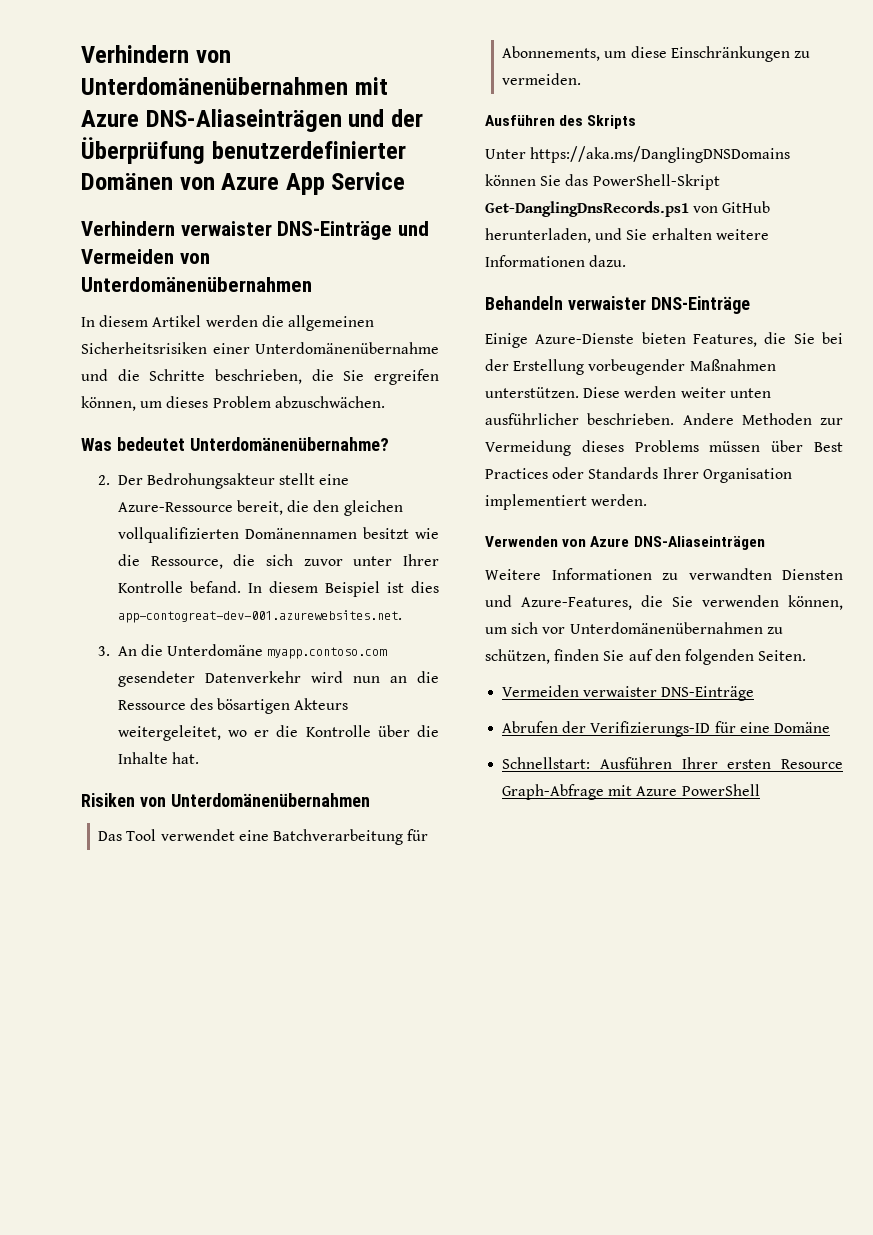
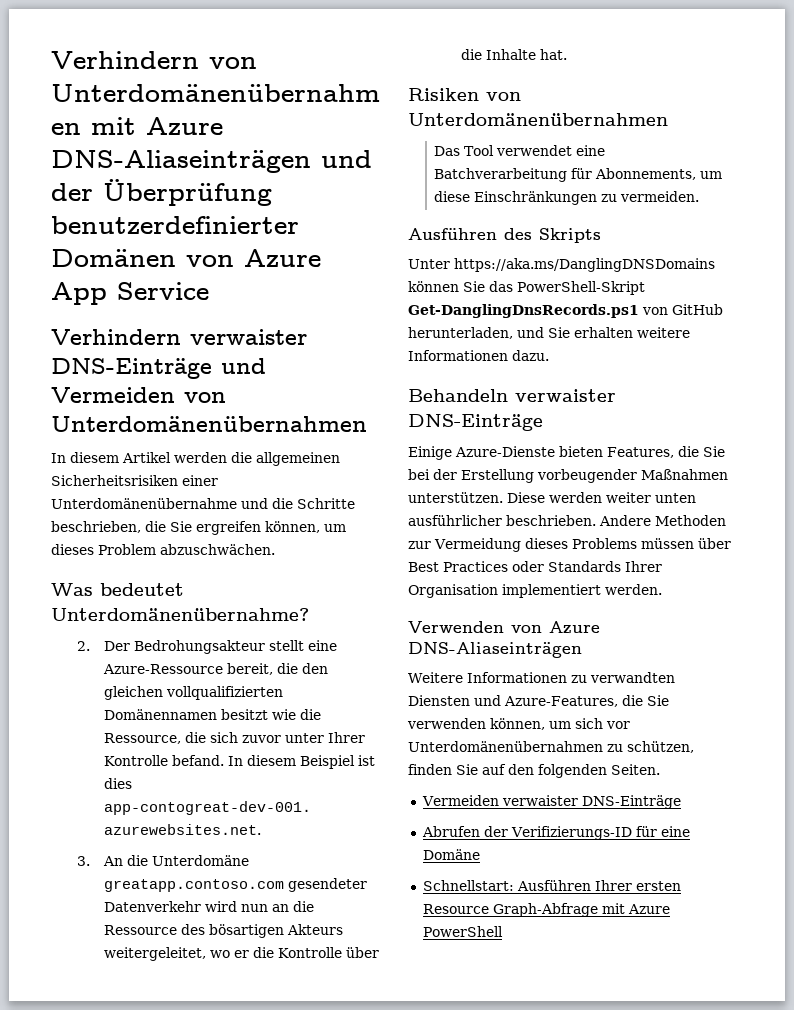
- 3. An die Unterdomäne myapp.contoso.com gesendeter Datenverkehr wird nun an die Ressource des bösartigen Akteurs weitergeleitet, wo er die Kontrolle über die Inhalte hat.
+ 3. An die Unterdomäne greatapp.contoso.com gesendeter Datenverkehr wird nun an die Ressource des bösartigen Akteurs weitergeleitet, wo er die Kontrolle über die Inhalte hat.

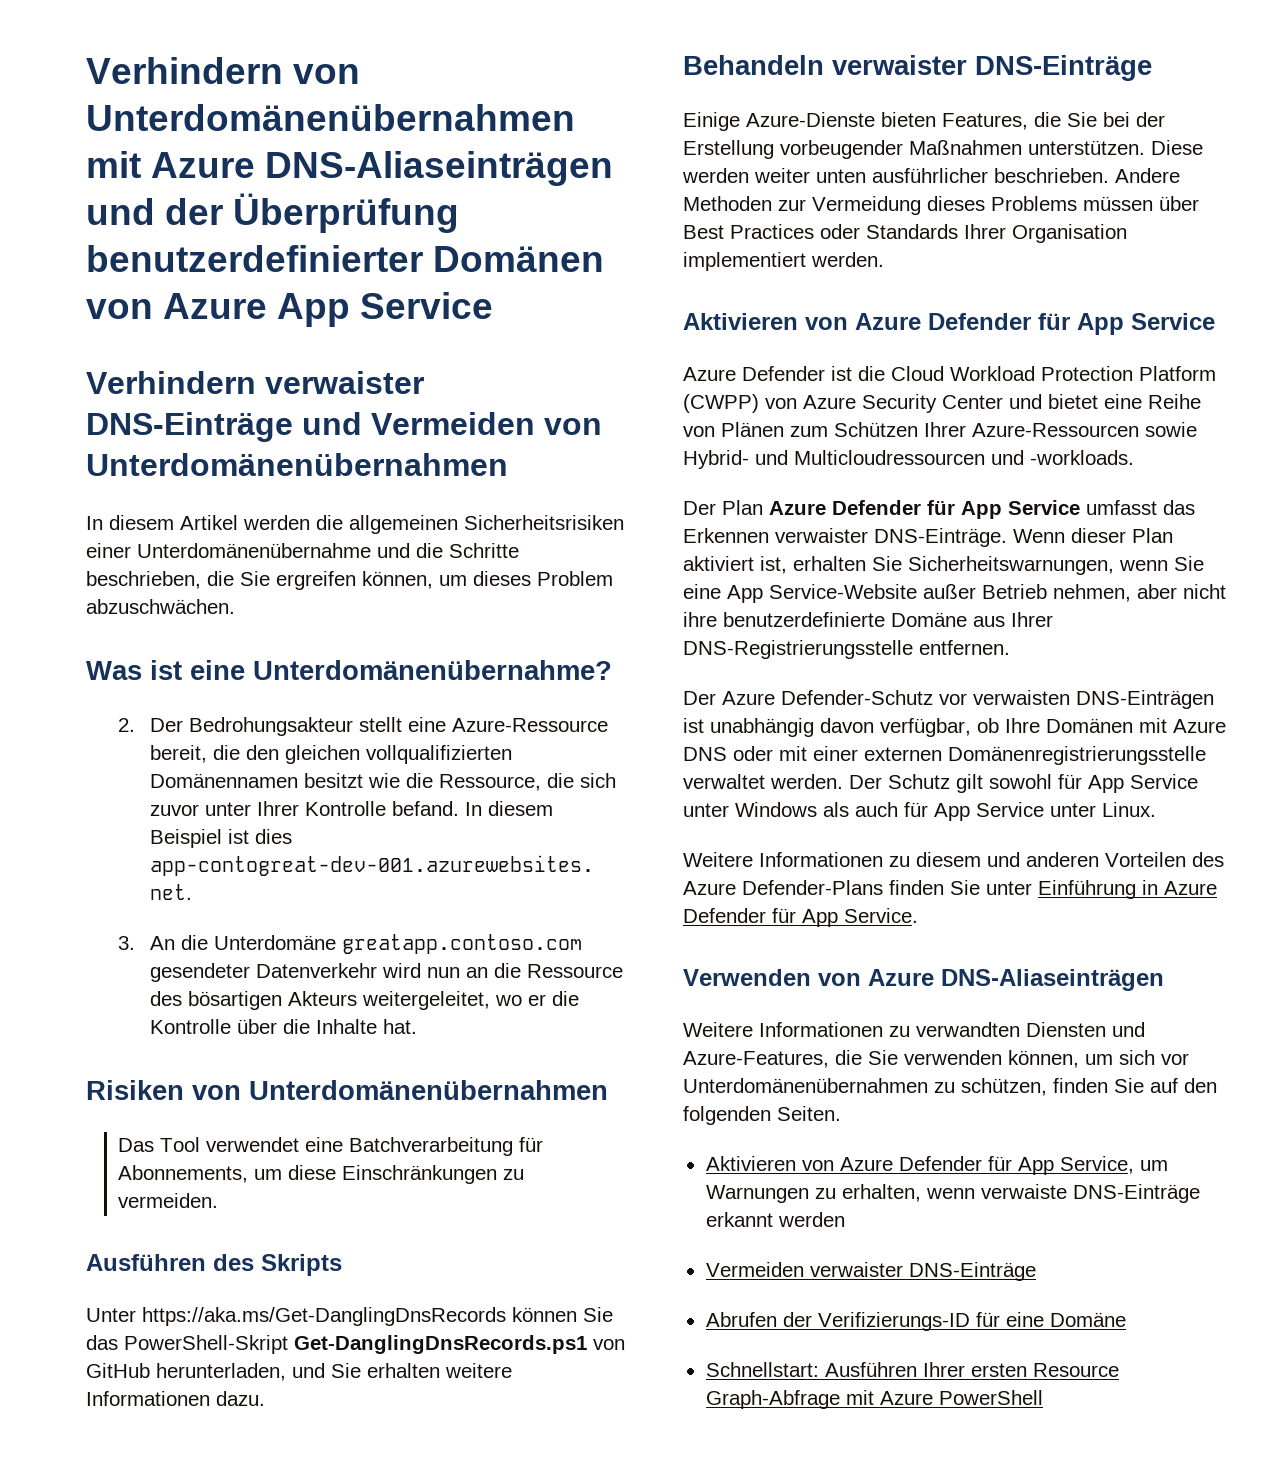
- Was bedeutet Unterdomänenübernahme?
+ Was ist eine Unterdomänenübernahme?
- Unter https://aka.ms/DanglingDNSDomains können Sie das PowerShell-Skript Get-DanglingDnsRecords.ps1 von GitHub herunterladen, und Sie erhalten weitere Informationen dazu.
+ Unter https://aka.ms/Get-DanglingDnsRecords können Sie das PowerShell-Skript Get-DanglingDnsRecords.ps1 von GitHub herunterladen, und Sie erhalten weitere Informationen dazu.
+ Aktivieren von Azure Defender für App Service
+ Azure Defender ist die Cloud Workload Protection Platform (CWPP) von Azure Security Center und bietet eine Reihe von Plänen zum Schützen Ihrer Azure-Ressourcen sowie Hybrid- und Multicloudressourcen und -workloads.
+ Der Plan Azure Defender für App Service umfasst das Erkennen verwaister DNS-Einträge. Wenn dieser Plan aktiviert ist, erhalten Sie Sicherheitswarnungen, wenn Sie eine App Service-Website außer Betrieb nehmen, aber nicht ihre benutzerdefinierte Domäne aus Ihrer DNS-Registrierungsstelle entfernen.
+ Der Azure Defender-Schutz vor verwaisten DNS-Einträgen ist unabhängig davon verfügbar, ob Ihre Domänen mit Azure DNS oder mit einer externen Domänenregistrierungsstelle verwaltet werden. Der Schutz gilt sowohl für App Service unter Windows als auch für App Service unter Linux.
+ Weitere Informationen zu diesem und anderen Vorteilen des Azure Defender-Plans finden Sie unter Einführung in Azure Defender für App Service.
+ Aktivieren von Azure Defender für App Service, um Warnungen zu erhalten, wenn verwaiste DNS-Einträge erkannt werden

